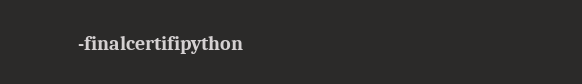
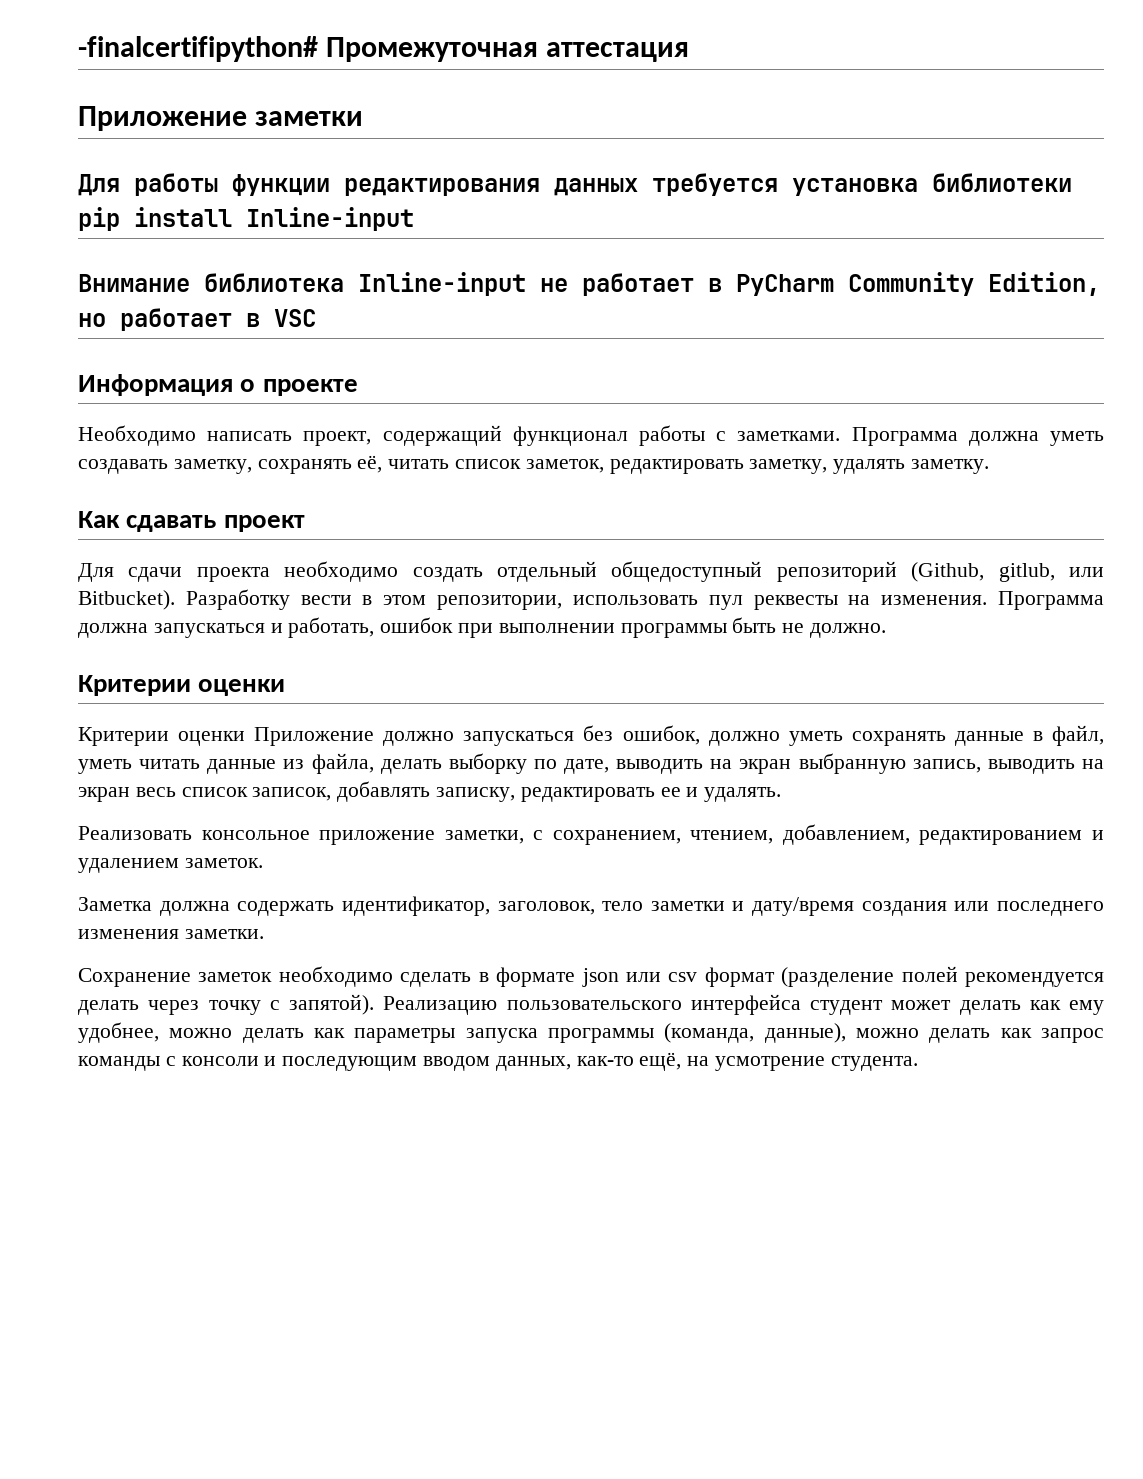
- -finalcertifipython
+ -finalcertifipython# Промежуточная аттестация
+ Приложение заметки
+ Для работы функции редактирования данных требуется установка библиотеки pip install Inline-input
+ Внимание библиотека Inline-input не работает в PyCharm Community Edition, но работает в VSC
+ Информация о проекте
+ Необходимо написать проект, содержащий функционал работы с заметками. Программа должна уметь создавать заметку, сохранять её, читать список заметок, редактировать заметку, удалять заметку.
+ Как сдавать проект
+ Для сдачи проекта необходимо создать отдельный общедоступный репозиторий (Github, gitlub, или Bitbucket). Разработку вести в этом репозитории, использовать пул реквесты на изменения. Программа должна запускаться и работать, ошибок при выполнении программы быть не должно.
+ Критерии оценки
+ Критерии оценки Приложение должно запускаться без ошибок, должно уметь сохранять данные в файл, уметь читать данные из файла, делать выборку по дате, выводить на экран выбранную запись, выводить на экран весь список записок, добавлять записку, редактировать ее и удалять.
+ Реализовать консольное приложение заметки, с сохранением, чтением, добавлением, редактированием и удалением заметок.
+ Заметка должна содержать идентификатор, заголовок, тело заметки и дату/время создания или последнего изменения заметки.
+ Сохранение заметок необходимо сделать в формате json или csv формат (разделение полей рекомендуется делать через точку с запятой). Реализацию пользовательского интерфейса студент может делать как ему удобнее, можно делать как параметры запуска программы (команда, данные), можно делать как запрос команды с консоли и последующим вводом данных, как-то ещё, на усмотрение студента.

